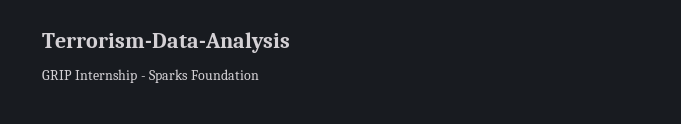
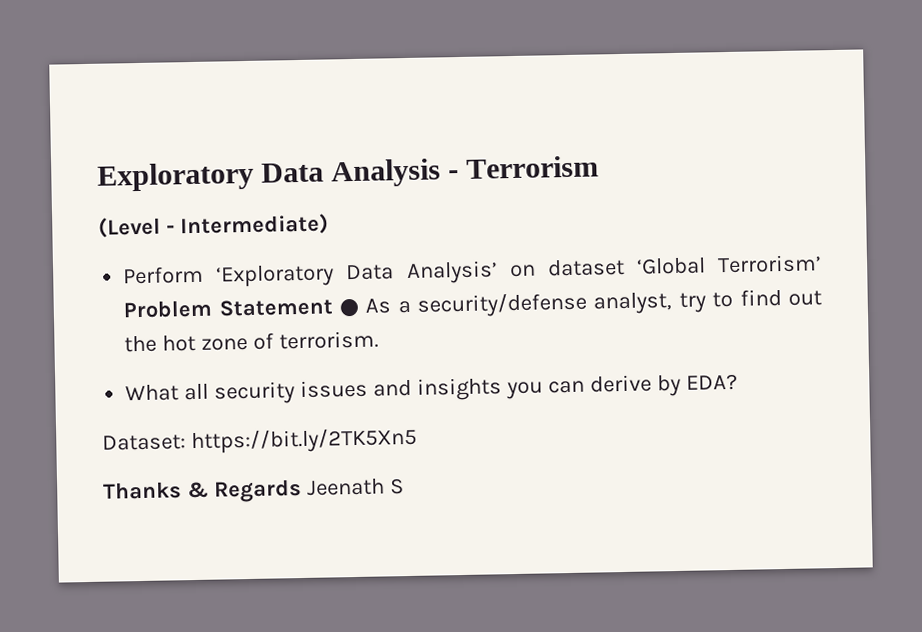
- Terrorism-Data-Analysis
- GRIP Internship - Sparks Foundation
+ Exploratory Data Analysis - Terrorism
+ (Level - Intermediate)
+ Perform ‘Exploratory Data Analysis’ on dataset ‘Global Terrorism’ Problem Statement ● As a security/defense analyst, try to find out the hot zone of terrorism.
+ What all security issues and insights you can derive by EDA?
+ Dataset: https://bit.ly/2TK5Xn5
+ Thanks & Regards Jeenath S

